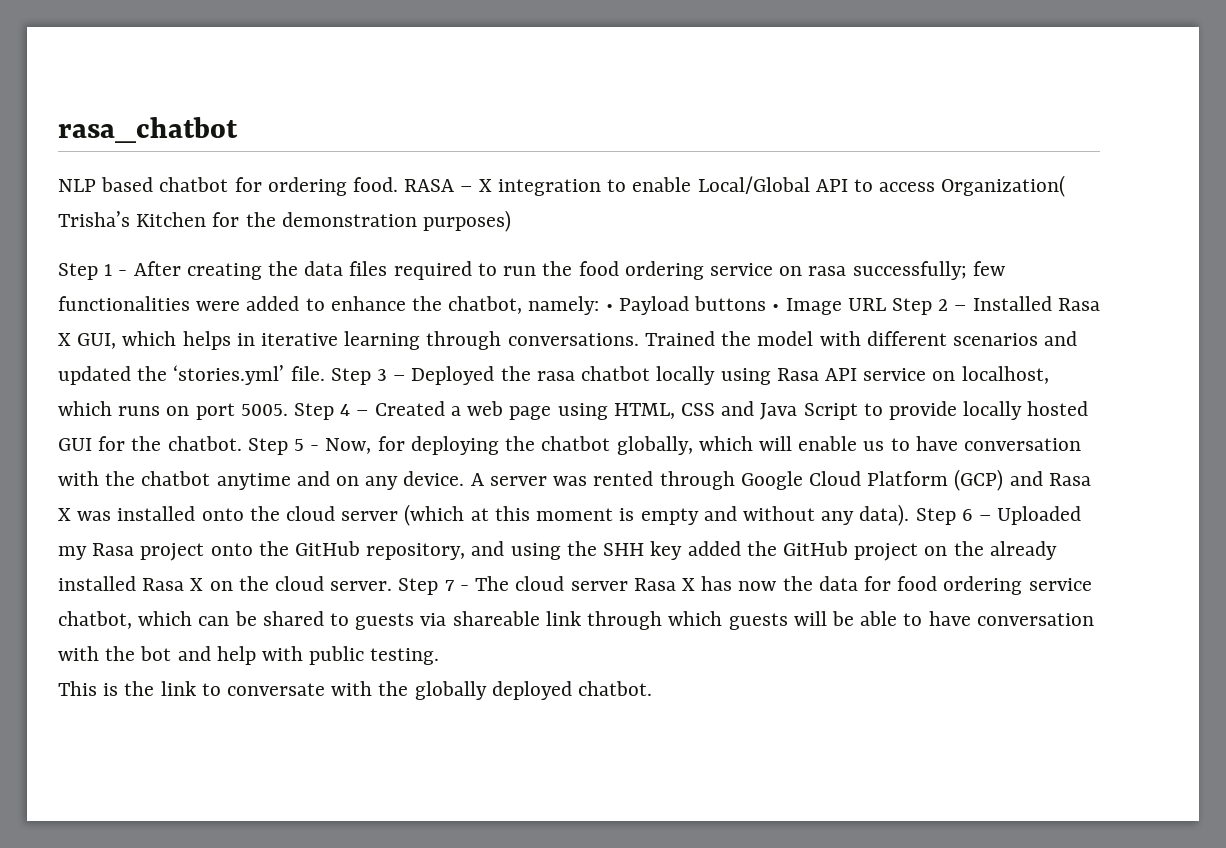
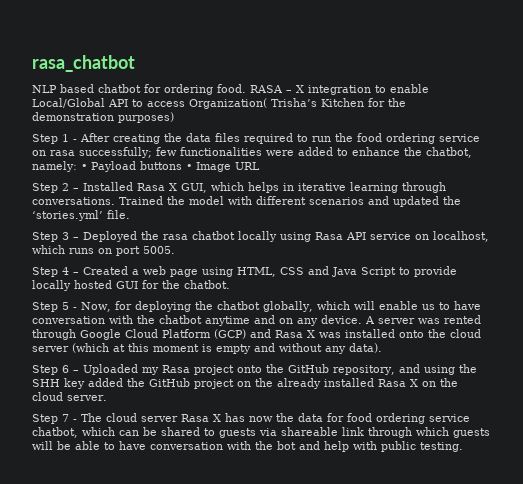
- Step 1 - After creating the data files required to run the food ordering service on rasa successfully; few functionalities were added to enhance the chatbot, namely: • Payload buttons • Image URL Step 2 – Installed Rasa X GUI, which helps in iterative learning through conversations.
+ Step 1 - After creating the data files required to run the food ordering service on rasa successfully; few functionalities were added to enhance the chatbot, namely: • Payload buttons • Image URL
+ Step 2 – Installed Rasa X GUI, which helps in iterative learning through conversations.
- Trained the model with different scenarios and updated the ‘stories.yml’ file. Step 3 – Deployed the rasa chatbot locally using Rasa API service on localhost, which runs on port 5005. Step 4 – Created a web page using HTML, CSS and Java Script to provide locally hosted GUI for the chatbot. Step 5 - Now, for deploying the chatbot globally, which will enable us to have conversation with the chatbot anytime and on any device.
+ Trained the model with different scenarios and updated the ‘stories.yml’ file.
+ Step 3 – Deployed the rasa chatbot locally using Rasa API service on localhost, which runs on port 5005.
+ Step 4 – Created a web page using HTML, CSS and Java Script to provide locally hosted GUI for the chatbot.
+ Step 5 - Now, for deploying the chatbot globally, which will enable us to have conversation with the chatbot anytime and on any device.
- A server was rented through Google Cloud Platform (GCP) and Rasa X was installed onto the cloud server (which at this moment is empty and without any data). Step 6 – Uploaded my Rasa project onto the GitHub repository, and using the SHH key added the GitHub project on the already installed Rasa X on the cloud server. Step 7 - The cloud server Rasa X has now the data for food ordering service chatbot, which can be shared to guests via shareable link through which guests will be able to have conversation with the bot and help with public testing.
+ A server was rented through Google Cloud Platform (GCP) and Rasa X was installed onto the cloud server (which at this moment is empty and without any data).
+ Step 6 – Uploaded my Rasa project onto the GitHub repository, and using the SHH key added the GitHub project on the already installed Rasa X on the cloud server.
+ Step 7 - The cloud server Rasa X has now the data for food ordering service chatbot, which can be shared to guests via shareable link through which guests will be able to have conversation with the bot and help with public testing.
- This is the link to conversate with the globally deployed chatbot.

